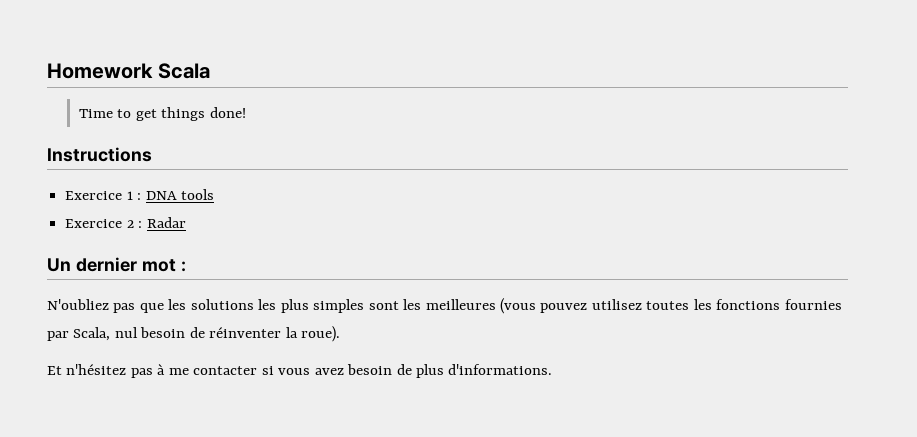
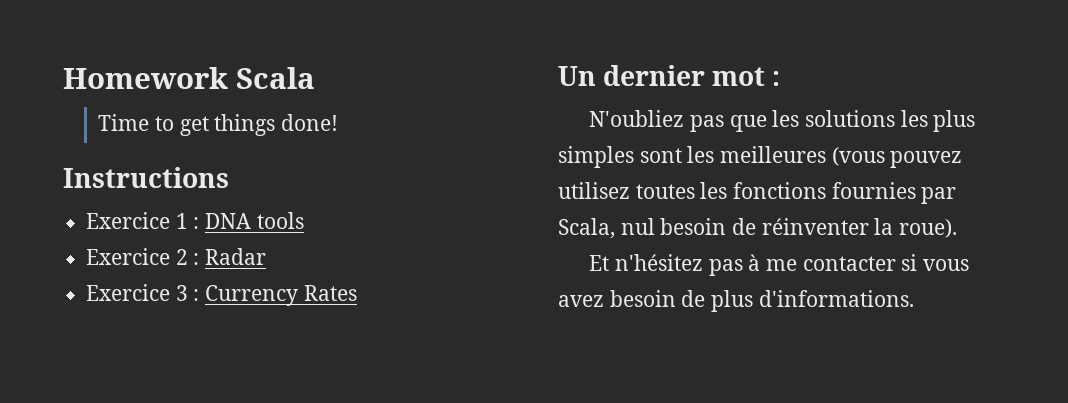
+ Exercice 3 : Currency Rates

